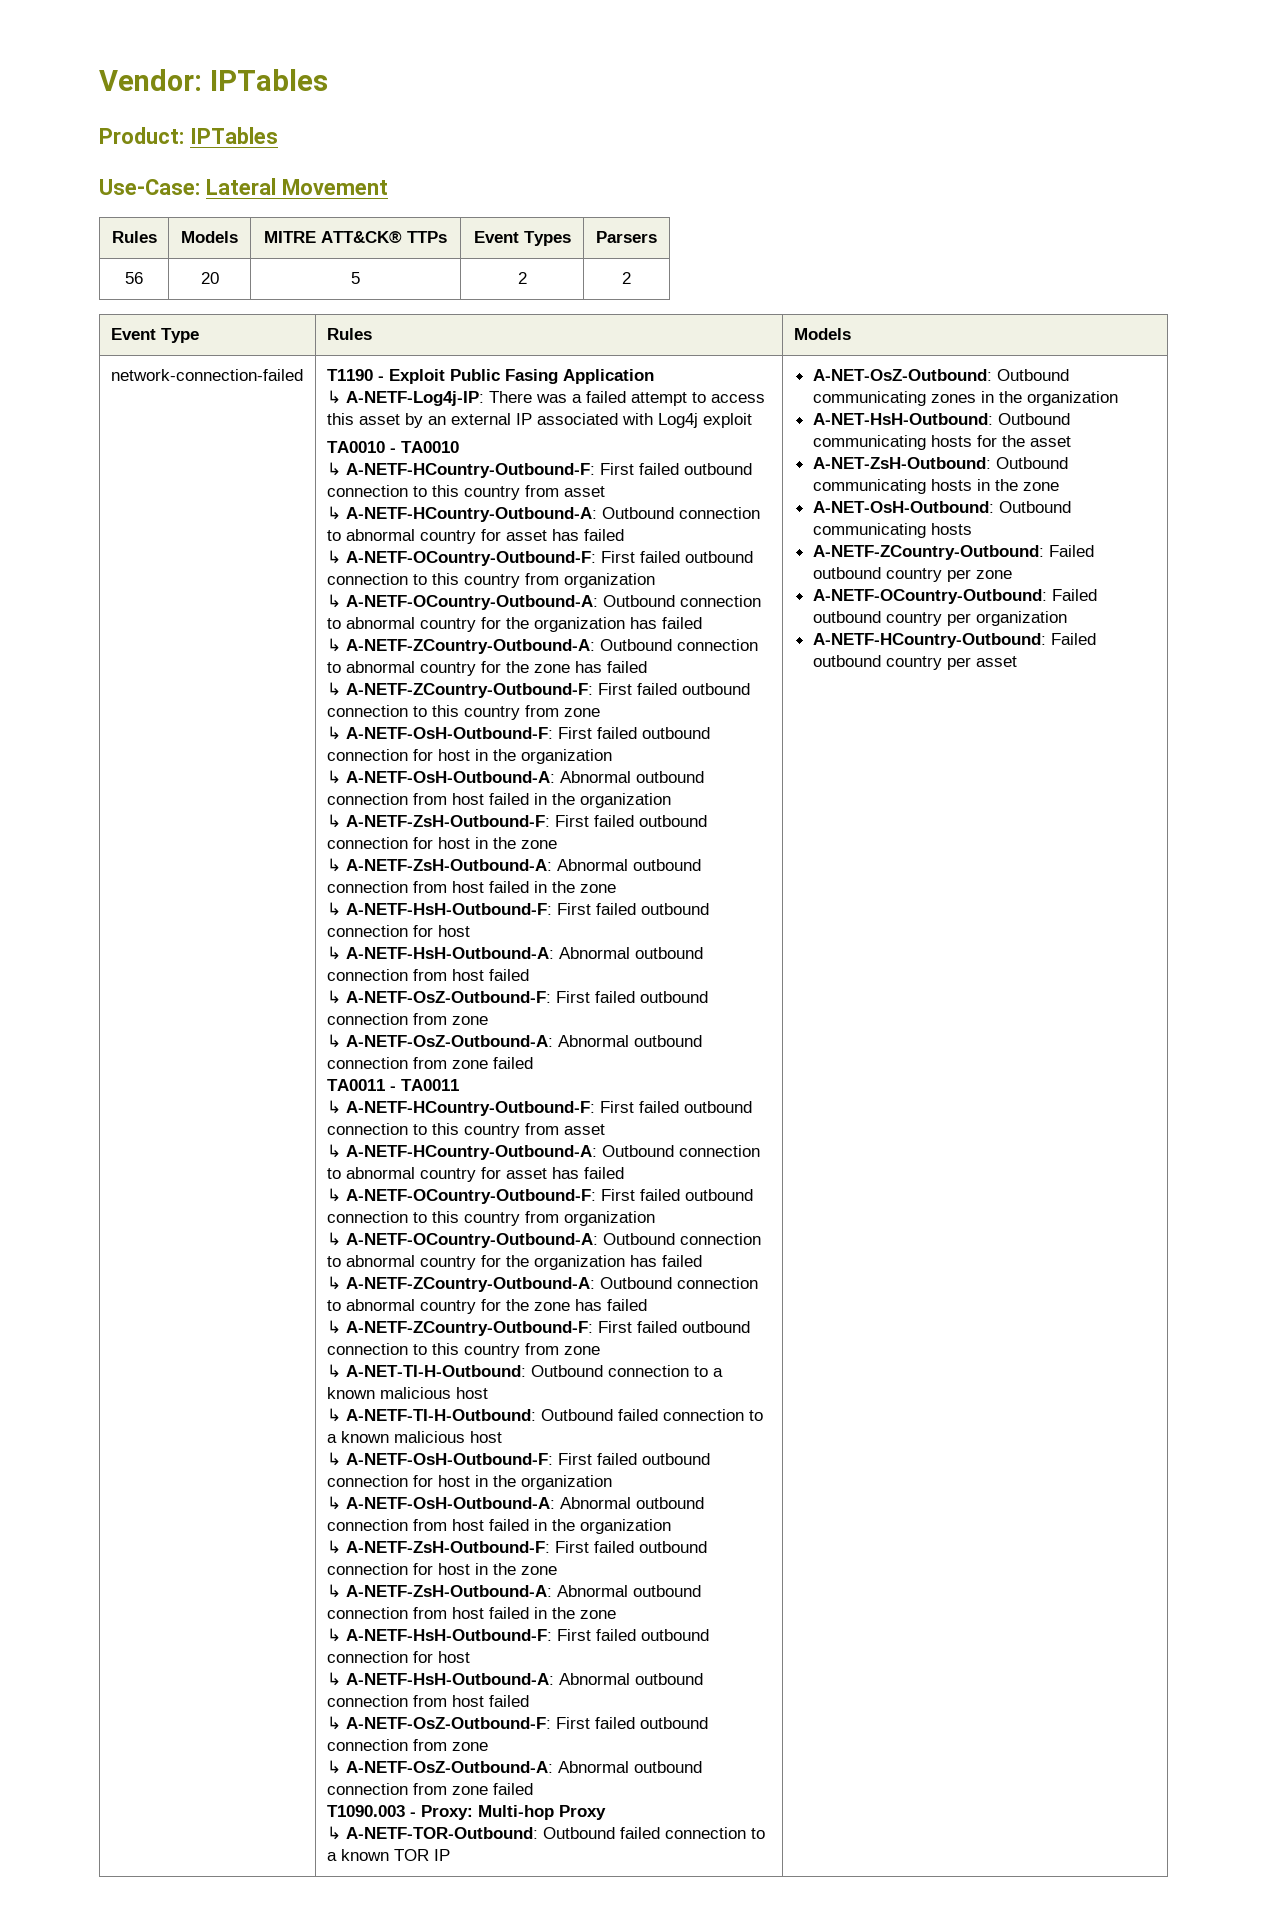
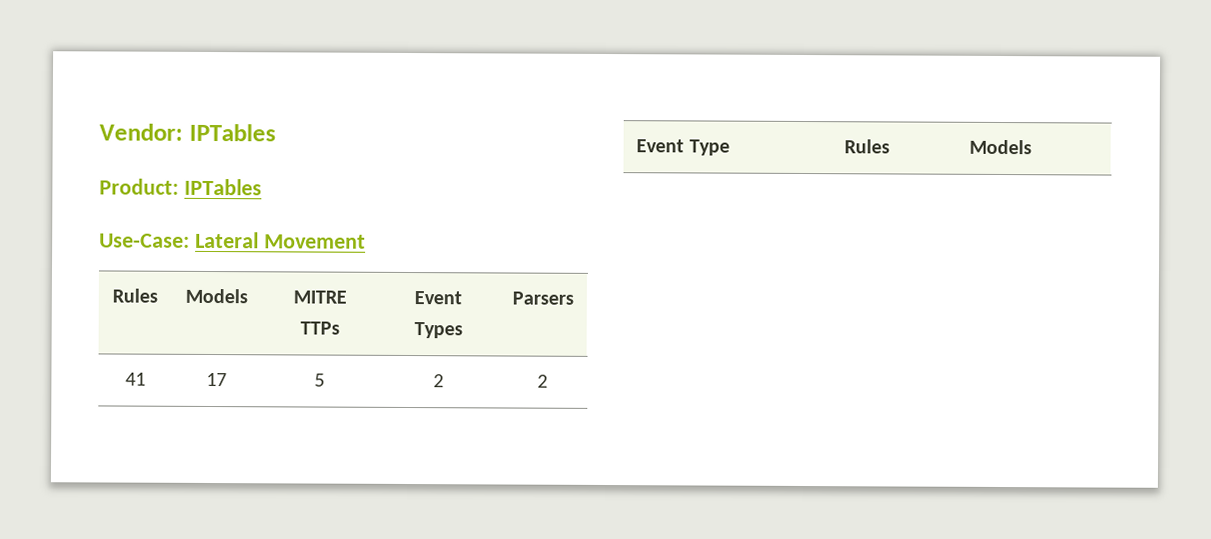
- Rules | Models | MITRE ATT&CK® TTPs | Event Types | Parsers
+ Rules | Models | MITRE TTPs | Event Types | Parsers
- 56 | 20 | 5 | 2 | 2
+ 41 | 17 | 5 | 2 | 2
- network-connection-failed | T1190 - Exploit Public Fasing Application
- ↳ A-NETF-Log4j-IP: There was a failed attempt to access this asset by an external IP associated with Log4j exploit
- TA0010 - TA0010
- ↳ A-NETF-HCountry-Outbound-F: First failed outbound connection to this country from asset
- ↳ A-NETF-HCountry-Outbound-A: Outbound connection to abnormal country for asset has failed
- ↳ A-NETF-OCountry-Outbound-F: First failed outbound connection to this country from organization
- ↳ A-NETF-OCountry-Outbound-A: Outbound connection to abnormal country for the organization has failed
- ↳ A-NETF-ZCountry-Outbound-A: Outbound connection to abnormal country for the zone has failed
- ↳ A-NETF-ZCountry-Outbound-F: First failed outbound connection to this country from zone
- ↳ A-NETF-OsH-Outbound-F: First failed outbound connection for host in the organization
- ↳ A-NETF-OsH-Outbound-A: Abnormal outbound connection from host failed in the organization
- ↳ A-NETF-ZsH-Outbound-F: First failed outbound connection for host in the zone
- ↳ A-NETF-ZsH-Outbound-A: Abnormal outbound connection from host failed in the zone
- ↳ A-NETF-HsH-Outbound-F: First failed outbound connection for host
- ↳ A-NETF-HsH-Outbound-A: Abnormal outbound connection from host failed
- ↳ A-NETF-OsZ-Outbound-F: First failed outbound connection from zone
- ↳ A-NETF-OsZ-Outbound-A: Abnormal outbound connection from zone failed
- TA0011 - TA0011
- ↳ A-NETF-HCountry-Outbound-F: First failed outbound connection to this country from asset
- ↳ A-NETF-HCountry-Outbound-A: Outbound connection to abnormal country for asset has failed
- ↳ A-NETF-OCountry-Outbound-F: First failed outbound connection to this country from organization
- ↳ A-NETF-OCountry-Outbound-A: Outbound connection to abnormal country for the organization has failed
- ↳ A-NETF-ZCountry-Outbound-A: Outbound connection to abnormal country for the zone has failed
- ↳ A-NETF-ZCountry-Outbound-F: First failed outbound connection to this country from zone
- ↳ A-NET-TI-H-Outbound: Outbound connection to a known malicious host
- ↳ A-NETF-TI-H-Outbound: Outbound failed connection to a known malicious host
- ↳ A-NETF-OsH-Outbound-F: First failed outbound connection for host in the organization
- ↳ A-NETF-OsH-Outbound-A: Abnormal outbound connection from host failed in the organization
- ↳ A-NETF-ZsH-Outbound-F: First failed outbound connection for host in the zone
- ↳ A-NETF-ZsH-Outbound-A: Abnormal outbound connection from host failed in the zone
- ↳ A-NETF-HsH-Outbound-F: First failed outbound connection for host
- ↳ A-NETF-HsH-Outbound-A: Abnormal outbound connection from host failed
- ↳ A-NETF-OsZ-Outbound-F: First failed outbound connection from zone
- ↳ A-NETF-OsZ-Outbound-A: Abnormal outbound connection from zone failed
- T1090.003 - Proxy: Multi-hop Proxy
- ↳ A-NETF-TOR-Outbound: Outbound failed connection to a known TOR IP | A-NET-OsZ-Outbound: Outbound communicating zones in the organization
- A-NET-HsH-Outbound: Outbound communicating hosts for the asset
- A-NET-ZsH-Outbound: Outbound communicating hosts in the zone
- A-NET-OsH-Outbound: Outbound communicating hosts
- A-NETF-ZCountry-Outbound: Failed outbound country per zone
- A-NETF-OCountry-Outbound: Failed outbound country per organization
- A-NETF-HCountry-Outbound: Failed outbound country per asset

